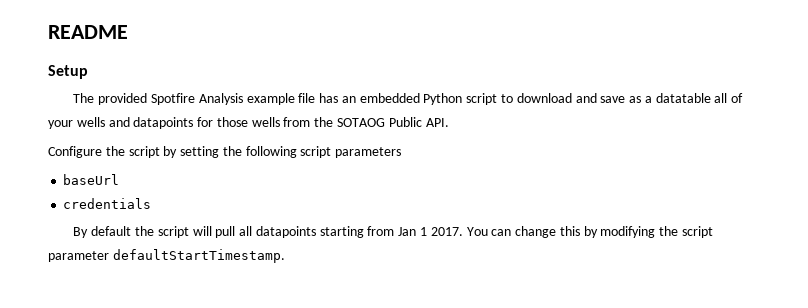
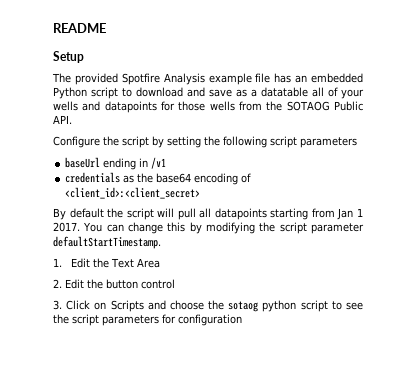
- baseUrl
- credentials
+ baseUrl ending in /v1
+ credentials as the base64 encoding of <client_id>:<client_secret>
+ 1. Edit the Text Area
+ 2. Edit the button control
+ 3. Click on Scripts and choose the sotaog python script to see the script parameters for configuration

